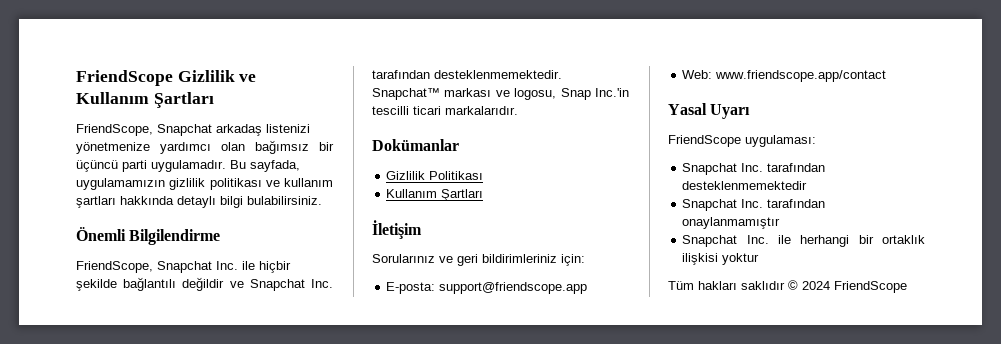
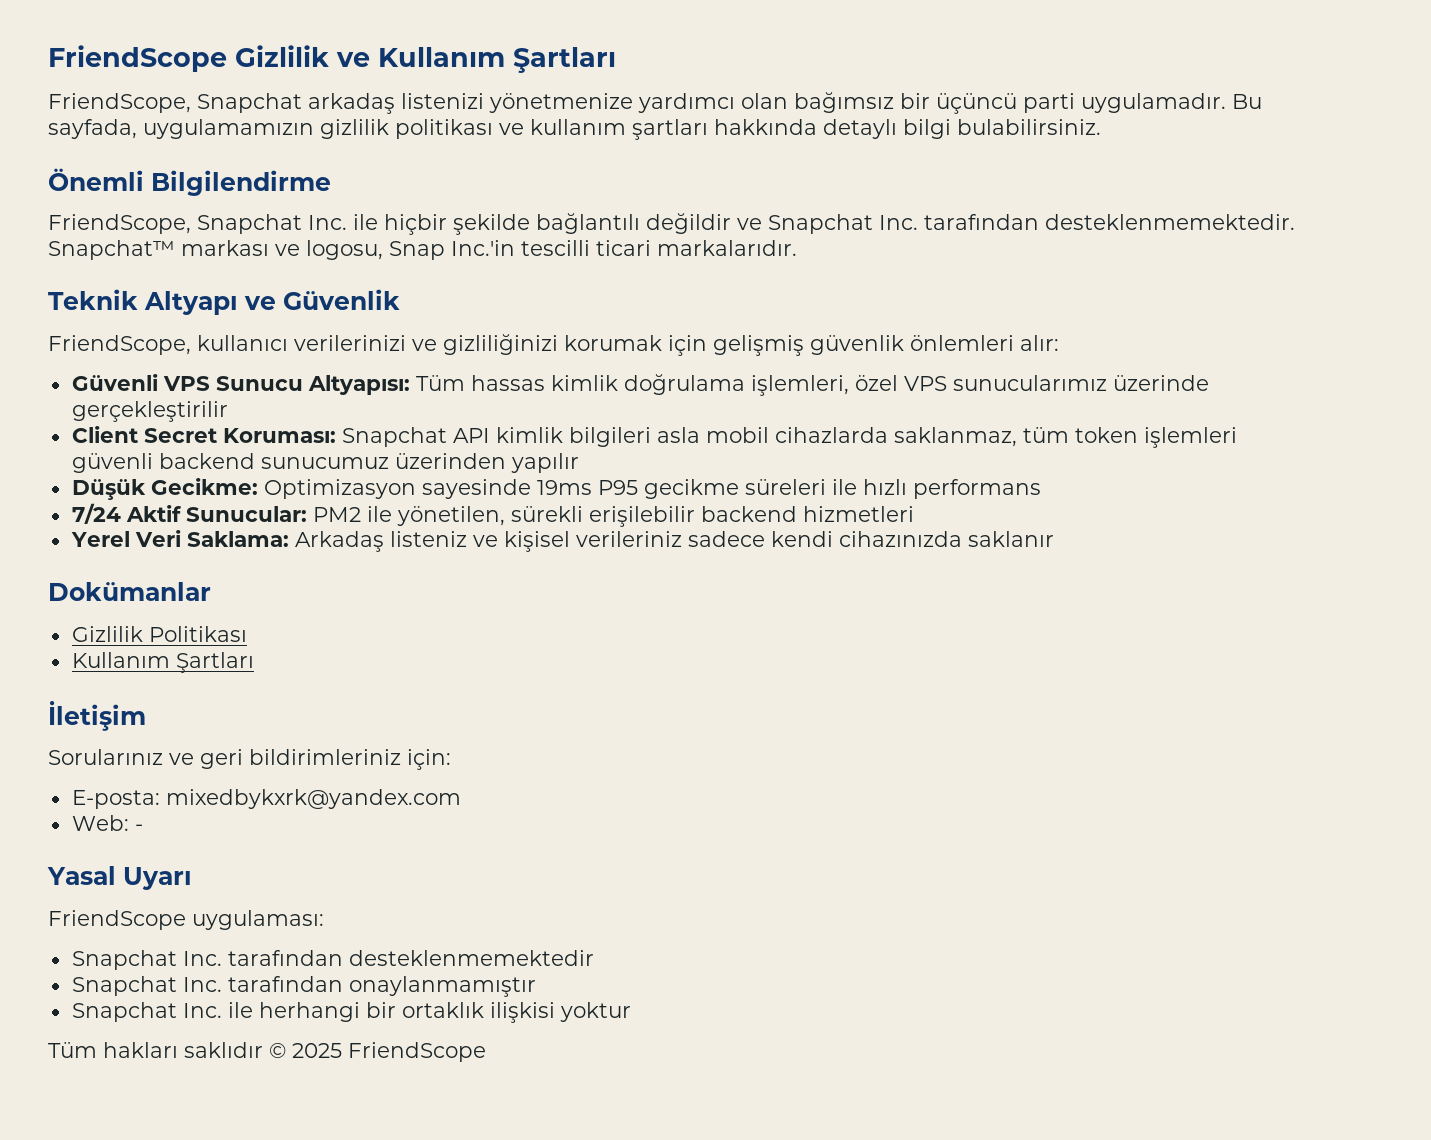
+ Teknik Altyapı ve Güvenlik
+ FriendScope, kullanıcı verilerinizi ve gizliliğinizi korumak için gelişmiş güvenlik önlemleri alır:
+ Güvenli VPS Sunucu Altyapısı: Tüm hassas kimlik doğrulama işlemleri, özel VPS sunucularımız üzerinde gerçekleştirilir
+ Client Secret Koruması: Snapchat API kimlik bilgileri asla mobil cihazlarda saklanmaz, tüm token işlemleri güvenli backend sunucumuz üzerinden yapılır
+ Düşük Gecikme: Optimizasyon sayesinde 19ms P95 gecikme süreleri ile hızlı performans
+ 7/24 Aktif Sunucular: PM2 ile yönetilen, sürekli erişilebilir backend hizmetleri
+ Yerel Veri Saklama: Arkadaş listeniz ve kişisel verileriniz sadece kendi cihazınızda saklanır
- E-posta: support@friendscope.app
+ E-posta: mixedbykxrk@yandex.com
- Web: www.friendscope.app/contact
+ Web: -
- Tüm hakları saklıdır © 2024 FriendScope
+ Tüm hakları saklıdır © 2025 FriendScope

